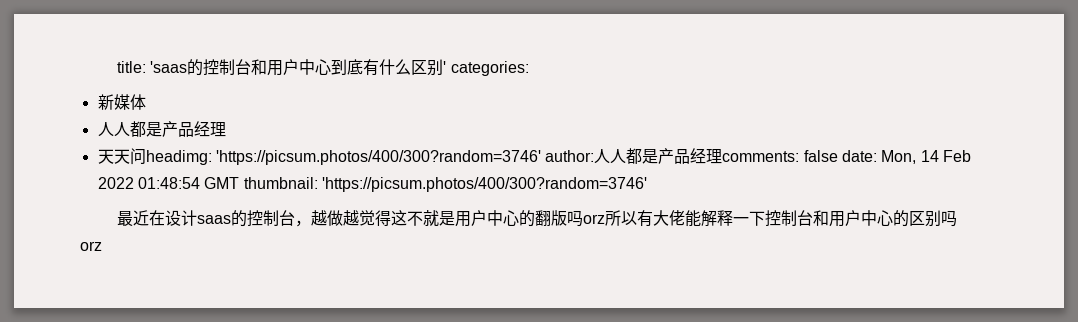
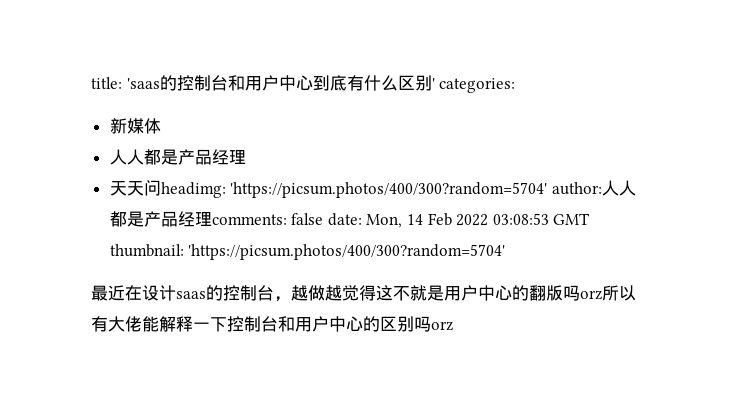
- 天天问headimg: 'https://picsum.photos/400/300?random=3746' author:人人都是产品经理comments: false date: Mon, 14 Feb 2022 01:48:54 GMT thumbnail: 'https://picsum.photos/400/300?random=3746'
+ 天天问headimg: 'https://picsum.photos/400/300?random=5704' author:人人都是产品经理comments: false date: Mon, 14 Feb 2022 03:08:53 GMT thumbnail: 'https://picsum.photos/400/300?random=5704'

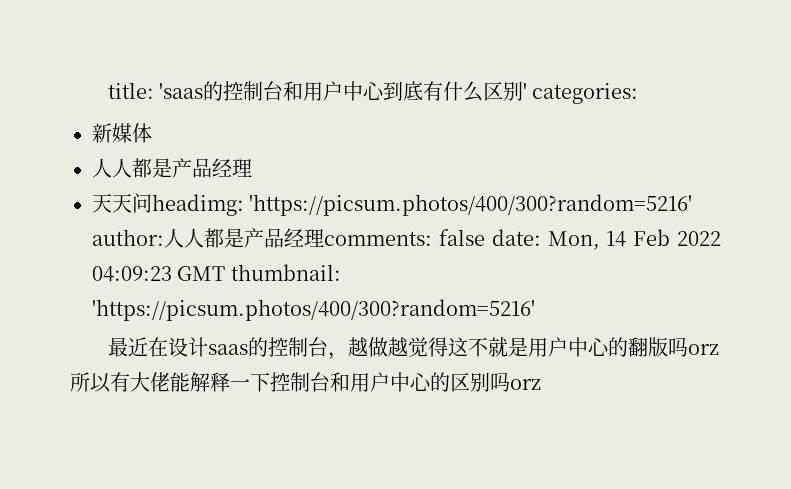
- 天天问headimg: 'https://picsum.photos/400/300?random=5704' author:人人都是产品经理comments: false date: Mon, 14 Feb 2022 03:08:53 GMT thumbnail: 'https://picsum.photos/400/300?random=5704'
+ 天天问headimg: 'https://picsum.photos/400/300?random=5216' author:人人都是产品经理comments: false date: Mon, 14 Feb 2022 04:09:23 GMT thumbnail: 'https://picsum.photos/400/300?random=5216'

